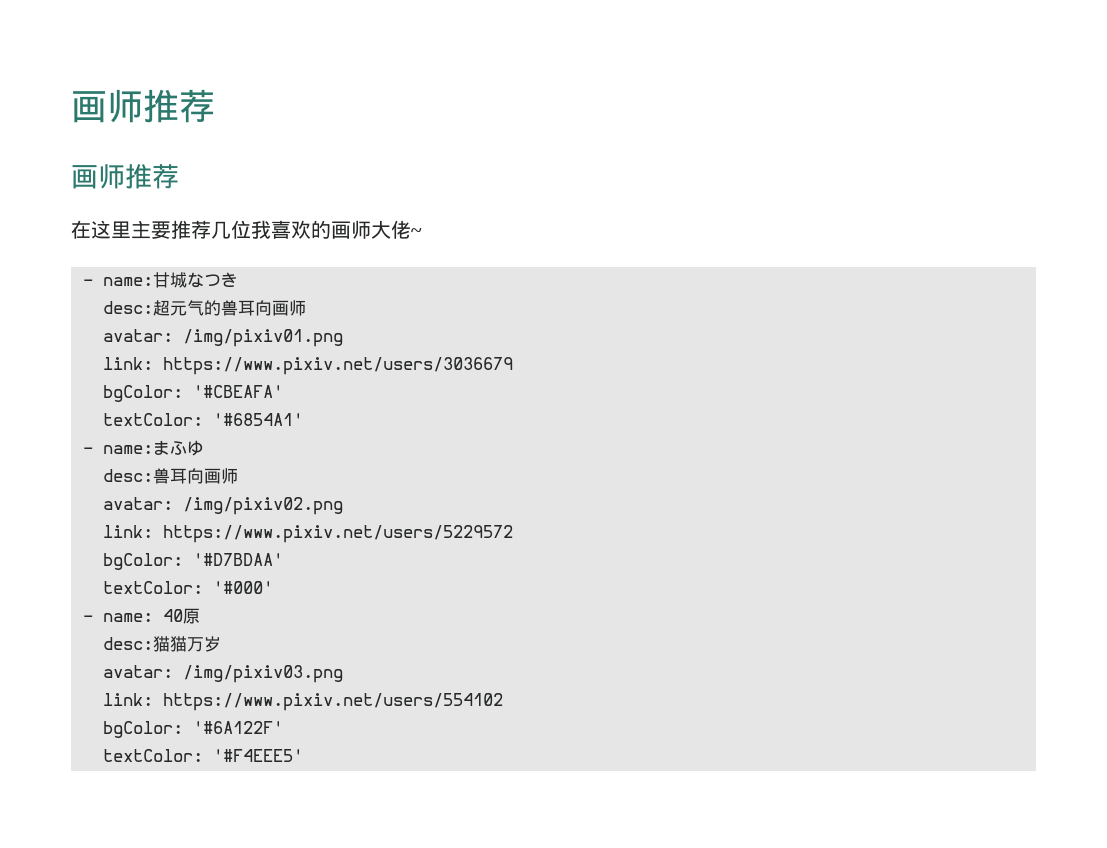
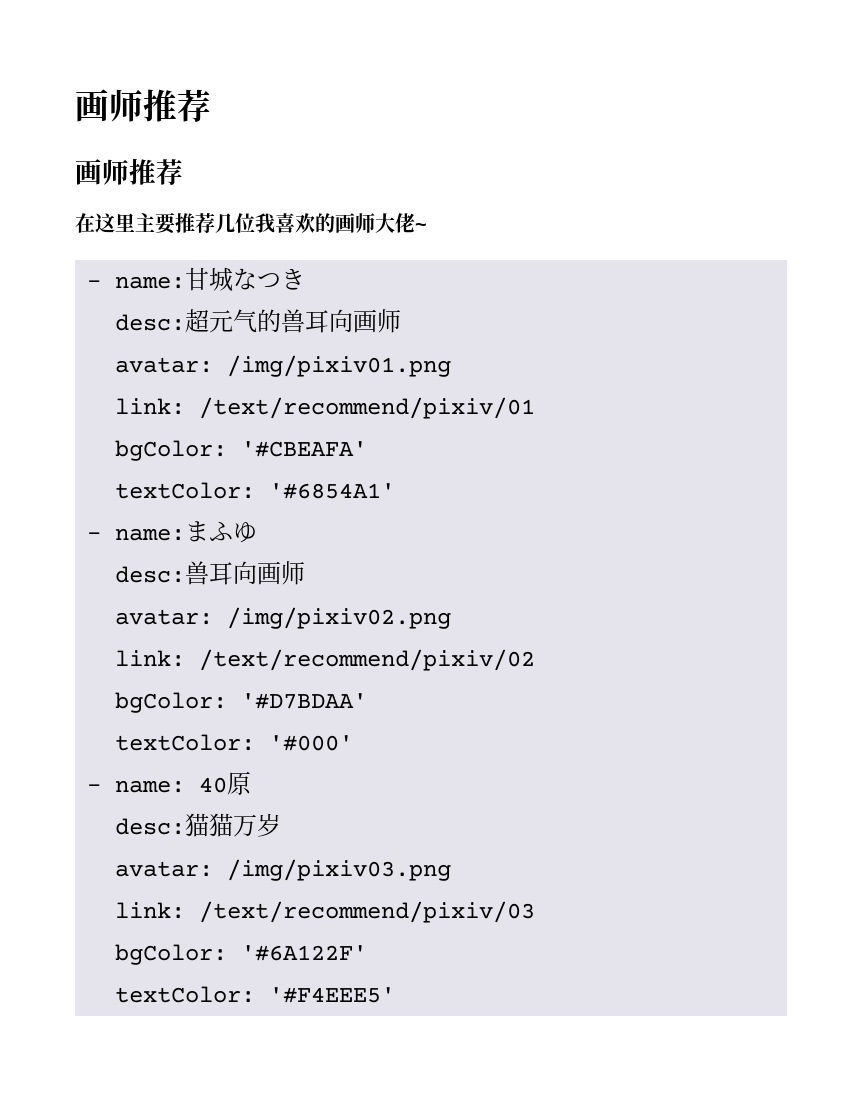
- link: https://www.pixiv.net/users/3036679
+ link: /text/recommend/pixiv/01
- link: https://www.pixiv.net/users/5229572
+ link: /text/recommend/pixiv/02
- link: https://www.pixiv.net/users/554102
+ link: /text/recommend/pixiv/03

